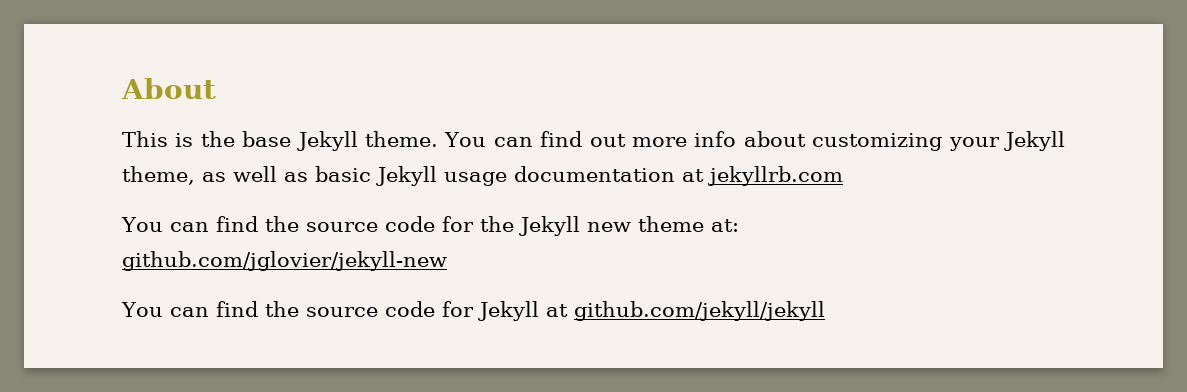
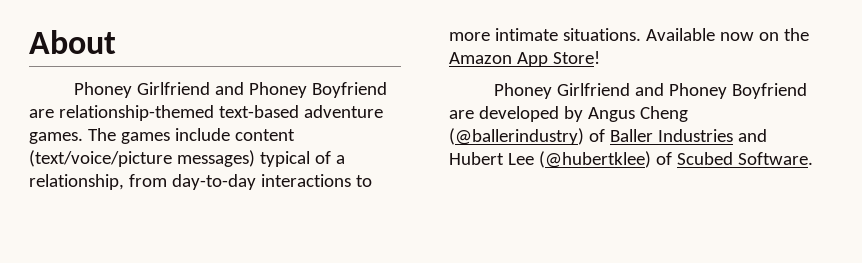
- This is the base Jekyll theme. You can find out more info about customizing your Jekyll theme, as well as basic Jekyll usage documentation at jekyllrb.com
- You can find the source code for the Jekyll new theme at: github.com/jglovier/jekyll-new
- You can find the source code for Jekyll at github.com/jekyll/jekyll
+ Phoney Girlfriend and Phoney Boyfriend are relationship-themed text-based adventure games. The games include content (text/voice/picture messages) typical of a relationship, from day-to-day interactions to more intimate situations. Available now on the Amazon App Store!
+ Phoney Girlfriend and Phoney Boyfriend are developed by Angus Cheng (@ballerindustry) of Baller Industries and Hubert Lee (@hubertklee) of Scubed Software.

